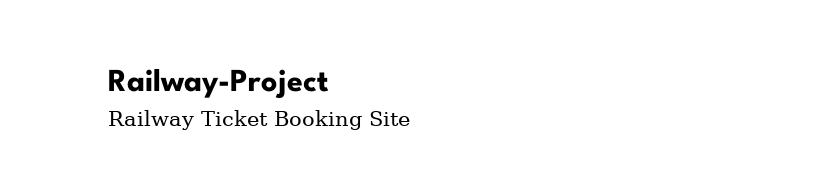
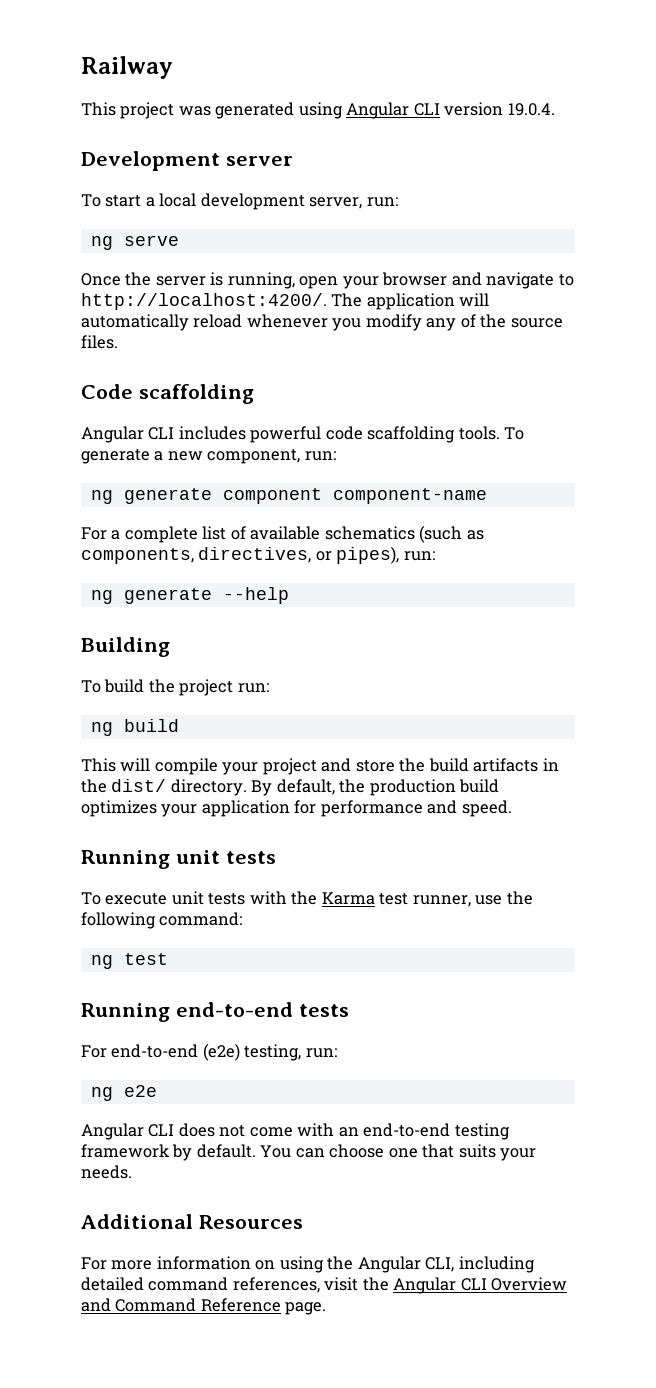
- Railway-Project
- Railway Ticket Booking Site
+ Railway
+ This project was generated using Angular CLI version 19.0.4.
+ Development server
+ To start a local development server, run:
+ ng serve
+ Once the server is running, open your browser and navigate to http://localhost:4200/. The application will automatically reload whenever you modify any of the source files.
+ Code scaffolding
+ Angular CLI includes powerful code scaffolding tools. To generate a new component, run:
+ ng generate component component-name
+ For a complete list of available schematics (such as components, directives, or pipes), run:
+ ng generate --help
+ Building
+ To build the project run:
+ ng build
+ This will compile your project and store the build artifacts in the dist/ directory. By default, the production build optimizes your application for performance and speed.
+ Running unit tests
+ To execute unit tests with the Karma test runner, use the following command:
+ ng test
+ Running end-to-end tests
+ For end-to-end (e2e) testing, run:
+ ng e2e
+ Angular CLI does not come with an end-to-end testing framework by default. You can choose one that suits your needs.
+ Additional Resources
+ For more information on using the Angular CLI, including detailed command references, visit the Angular CLI Overview and Command Reference page.

